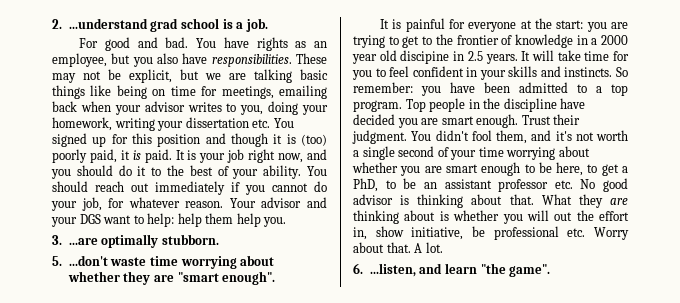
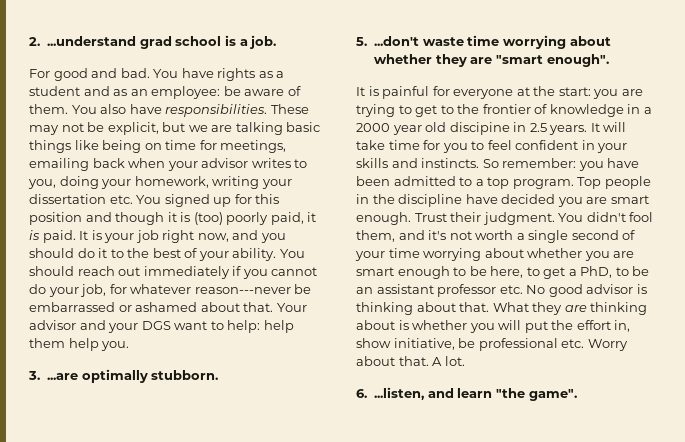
- You have rights as an employee, but you also have responsibilities.
+ You have rights as a student and as an employee: be aware of them. You also have responsibilities.
- You should reach out immediately if you cannot do your job, for whatever reason.
+ You should reach out immediately if you cannot do your job, for whatever reason---never be embarrassed or ashamed about that.
- What they are thinking about is whether you will out the effort in, show initiative, be professional etc. Worry about that.
+ What they are thinking about is whether you will put the effort in, show initiative, be professional etc. Worry about that.

